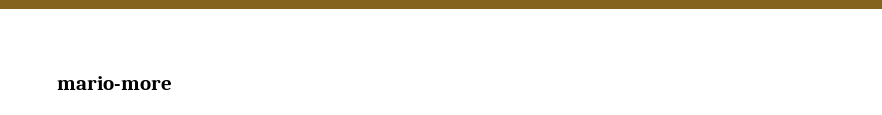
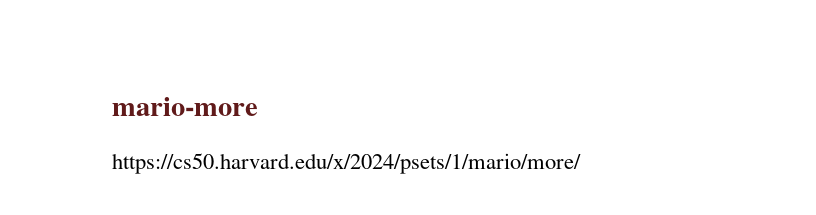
+ https://cs50.harvard.edu/x/2024/psets/1/mario/more/

